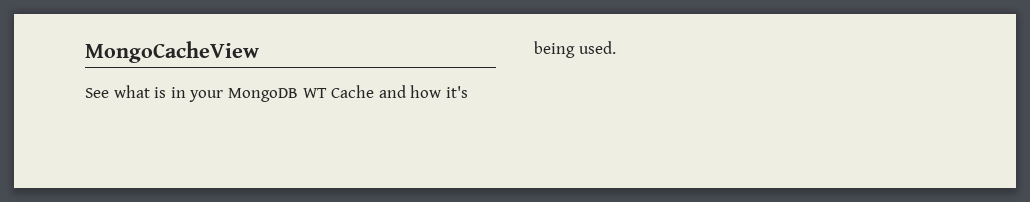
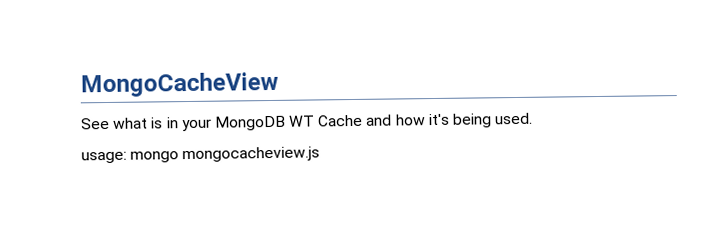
+ usage: mongo mongocacheview.js

